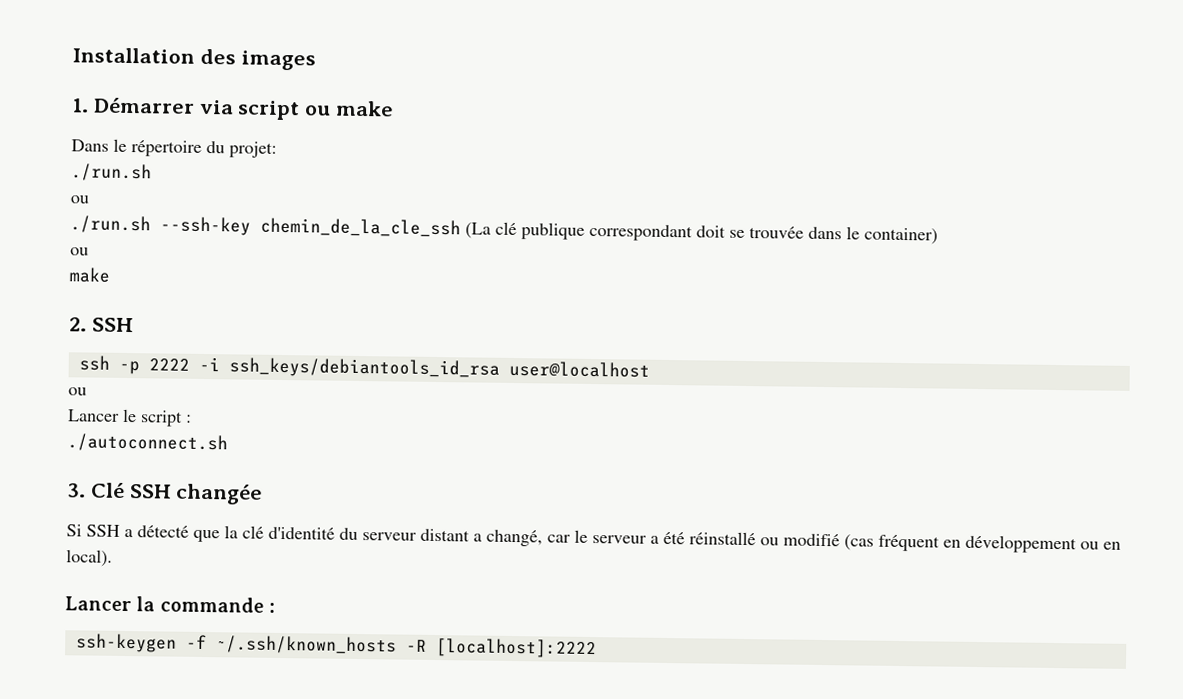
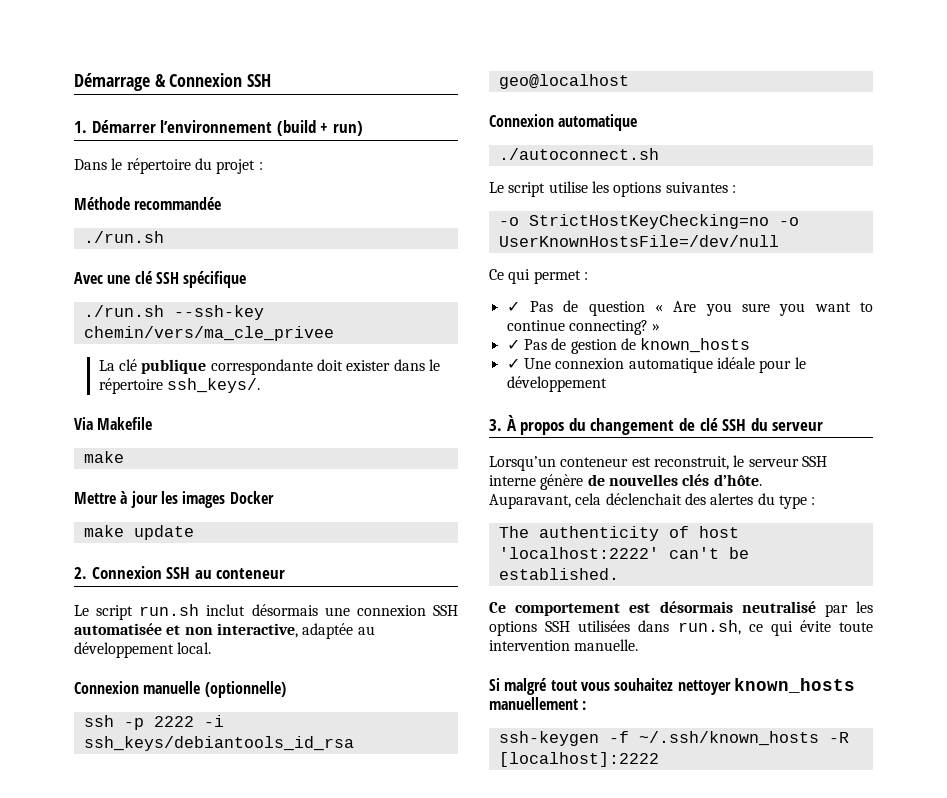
- Installation des images
- 1. Démarrer via script ou make
- Dans le répertoire du projet:
+ Démarrage & Connexion SSH
+ 1. Démarrer l’environnement (build + run)
+ Dans le répertoire du projet :
+ Méthode recommandée
  ./run.sh
- ou
- ./run.sh --ssh-key chemin_de_la_cle_ssh (La clé publique correspondant doit se trouvée dans le container)
- ou
+ Avec une clé SSH spécifique
+ ./run.sh --ssh-key chemin/vers/ma_cle_privee
+ La clé publique correspondante doit exister dans le répertoire ssh_keys/.
+ Via Makefile
  make
+ Mettre à jour les images Docker
+ make update
- 2. SSH
+ 2. Connexion SSH au conteneur
+ Le script run.sh inclut désormais une connexion SSH automatisée et non interactive, adaptée au développement local.
+ Connexion manuelle (optionnelle)
- ssh -p 2222 -i ssh_keys/debiantools_id_rsa user@localhost
- ou
- Lancer le script :
+ ssh -p 2222 -i ssh_keys/debiantools_id_rsa geo@localhost
+ Connexion automatique
  ./autoconnect.sh
- 3. Clé SSH changée
- Si SSH a détecté que la clé d'identité du serveur distant a changé, car le serveur a été réinstallé ou modifié (cas fréquent en développement ou en local).
- Lancer la commande :
+ Le script utilise les options suivantes :
+ -o StrictHostKeyChecking=no -o UserKnownHostsFile=/dev/null
+ Ce qui permet :
+ ✓ Pas de question « Are you sure you want to continue connecting? »
+ ✓ Pas de gestion de known_hosts
+ ✓ Une connexion automatique idéale pour le développement
+ 3. À propos du changement de clé SSH du serveur
+ Lorsqu’un conteneur est reconstruit, le serveur SSH interne génère de nouvelles clés d’hôte.
+ Auparavant, cela déclenchait des alertes du type :
+ The authenticity of host 'localhost:2222' can't be established.
+ Ce comportement est désormais neutralisé par les options SSH utilisées dans run.sh, ce qui évite toute intervention manuelle.
+ Si malgré tout vous souhaitez nettoyer known_hosts manuellement :

